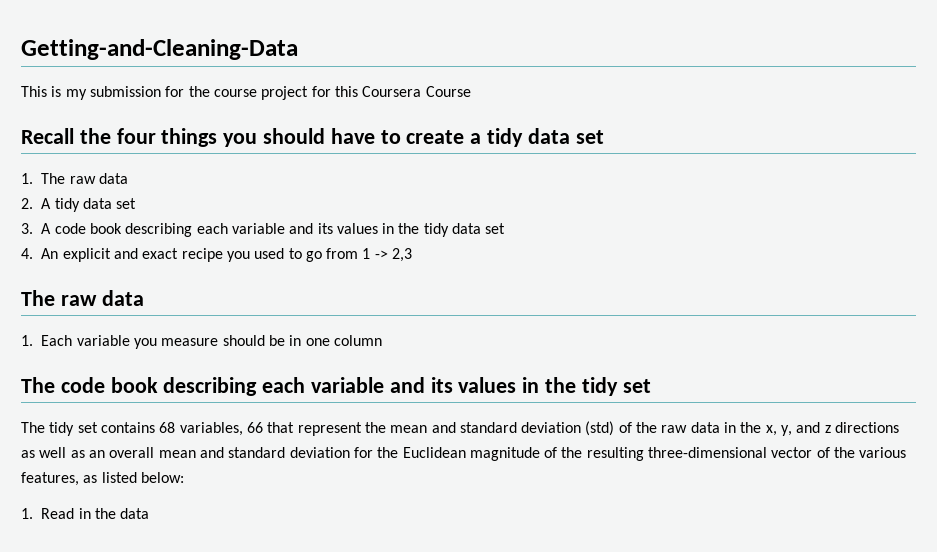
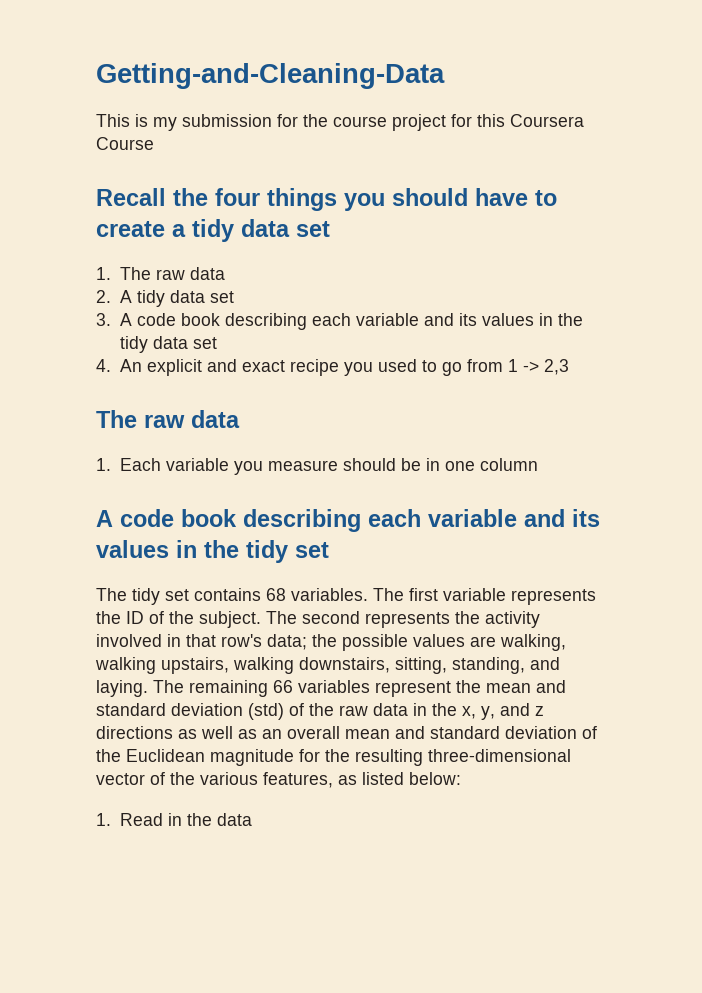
- The code book describing each variable and its values in the tidy set
+ A code book describing each variable and its values in the tidy set
- The tidy set contains 68 variables, 66 that represent the mean and standard deviation (std) of the raw data in the x, y, and z directions as well as an overall mean and standard deviation for the Euclidean magnitude of the resulting three-dimensional vector of the various features, as listed below:
+ The tidy set contains 68 variables. The first variable represents the ID of the subject. The second represents the activity involved in that row's data; the possible values are walking, walking upstairs, walking downstairs, sitting, standing, and laying. The remaining 66 variables represent the mean and standard deviation (std) of the raw data in the x, y, and z directions as well as an overall mean and standard deviation of the Euclidean magnitude for the resulting three-dimensional vector of the various features, as listed below:

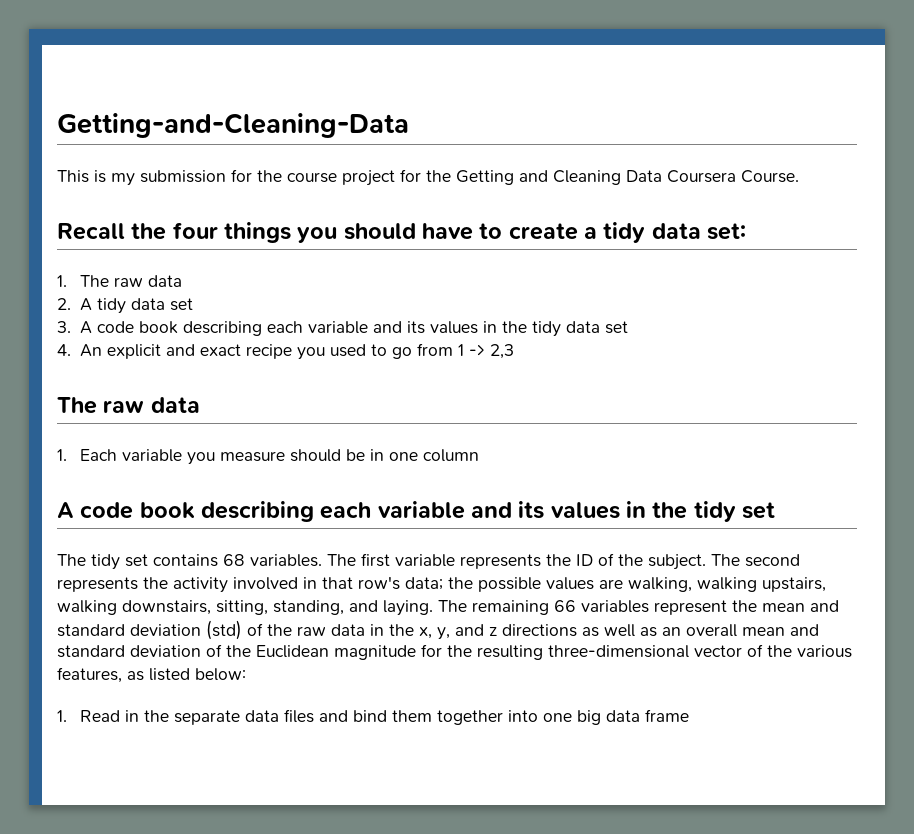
- This is my submission for the course project for this Coursera Course
+ This is my submission for the course project for the Getting and Cleaning Data Coursera Course.
- Recall the four things you should have to create a tidy data set
+ Recall the four things you should have to create a tidy data set:
- 1. Read in the data
+ 1. Read in the separate data files and bind them together into one big data frame

